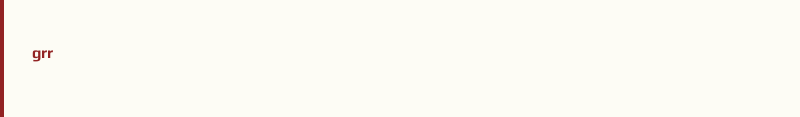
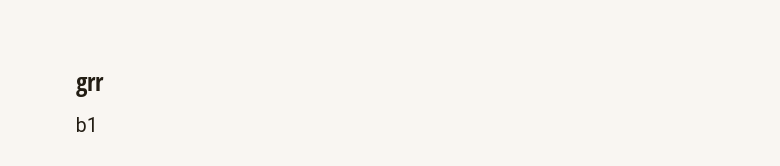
+ b1

